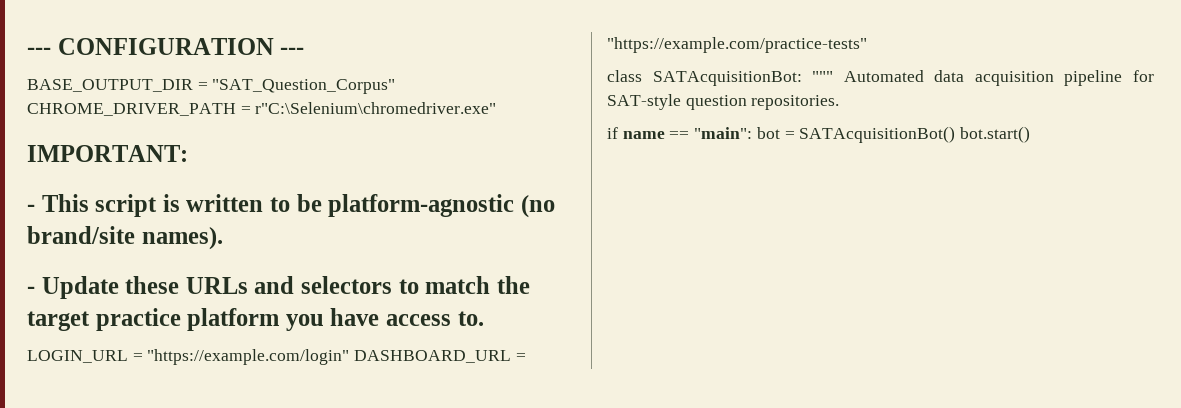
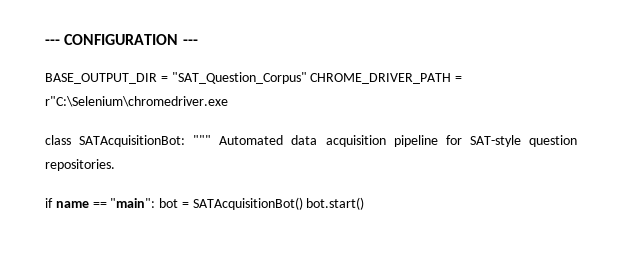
- BASE_OUTPUT_DIR = "SAT_Question_Corpus" CHROME_DRIVER_PATH = r"C:\Selenium\chromedriver.exe"
- IMPORTANT:
- - This script is written to be platform-agnostic (no brand/site names).
- - Update these URLs and selectors to match the target practice platform you have access to.
- LOGIN_URL = "https://example.com/login" DASHBOARD_URL = "https://example.com/practice-tests"
+ BASE_OUTPUT_DIR = "SAT_Question_Corpus" CHROME_DRIVER_PATH = r"C:\Selenium\chromedriver.exe

